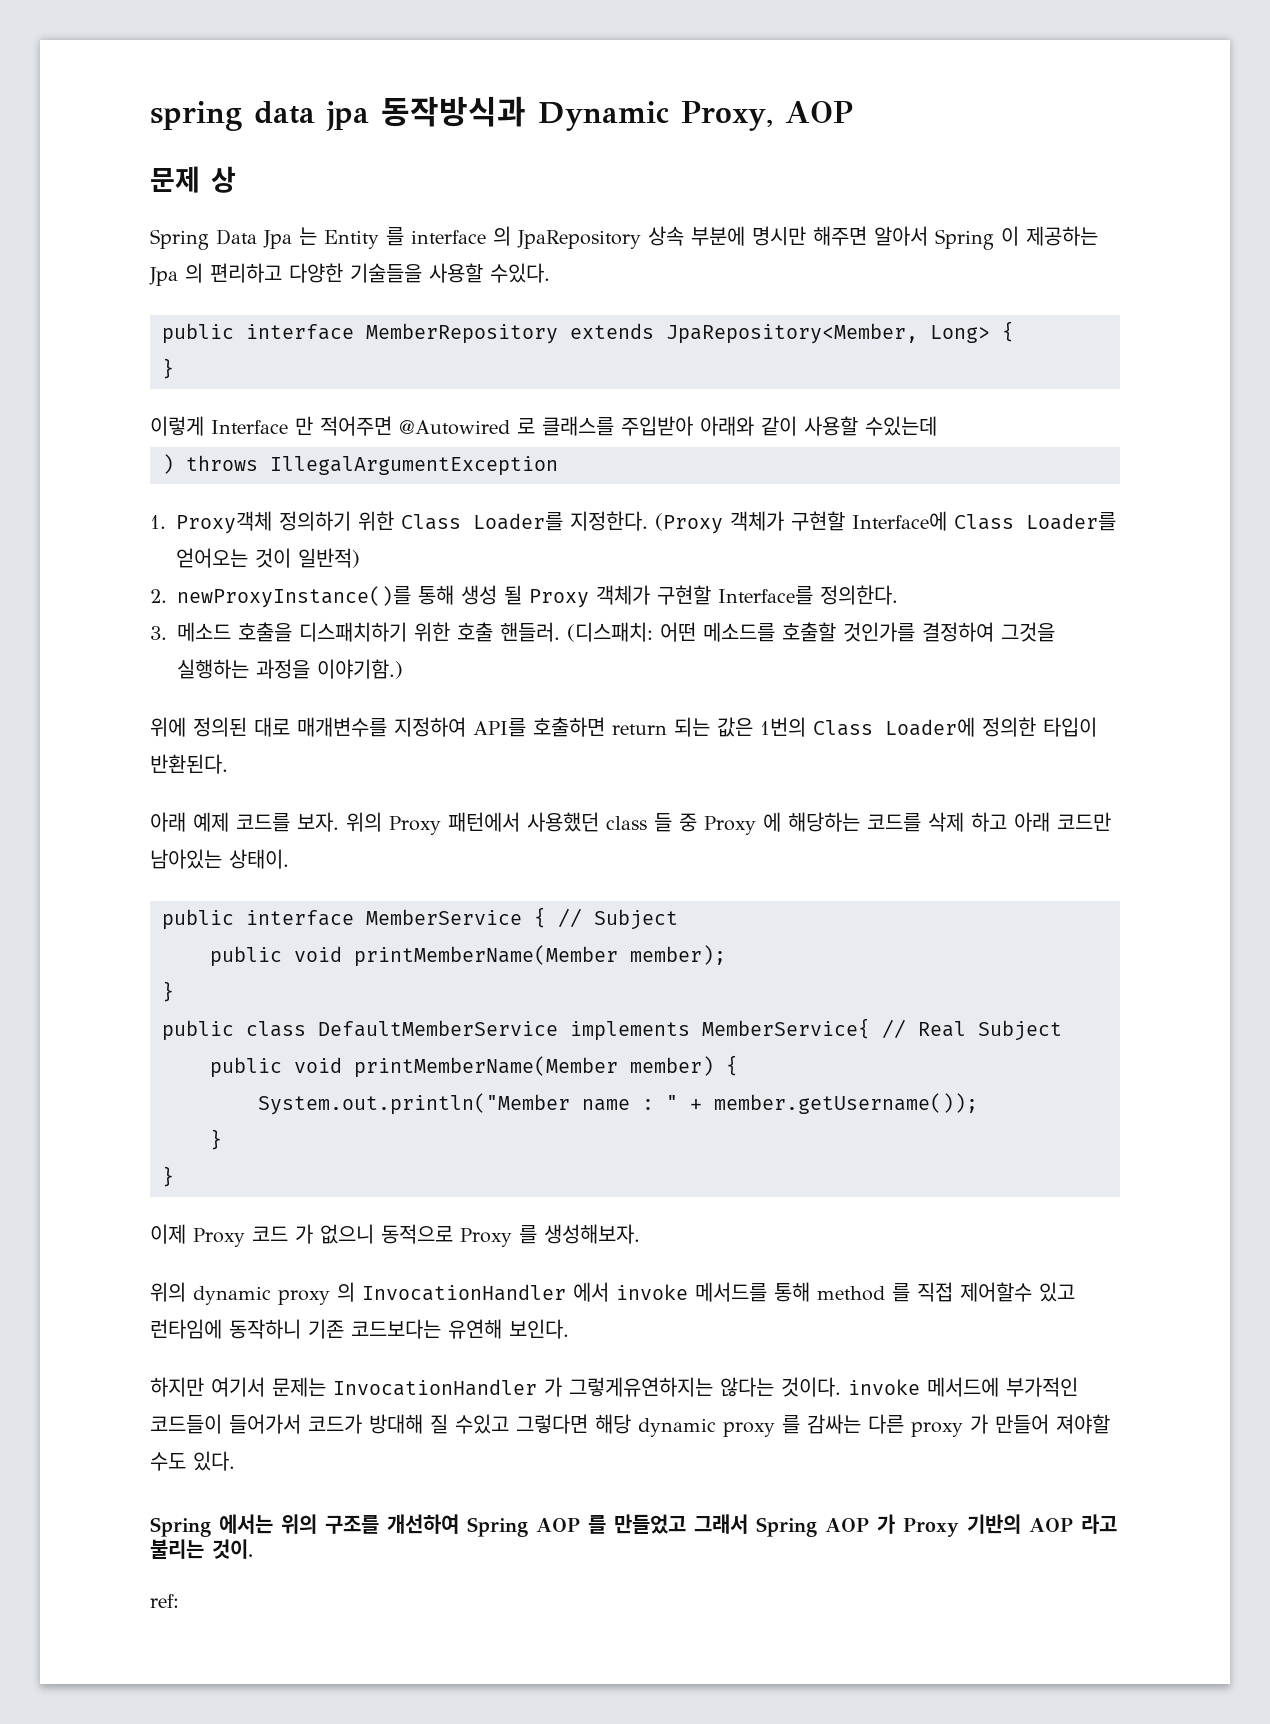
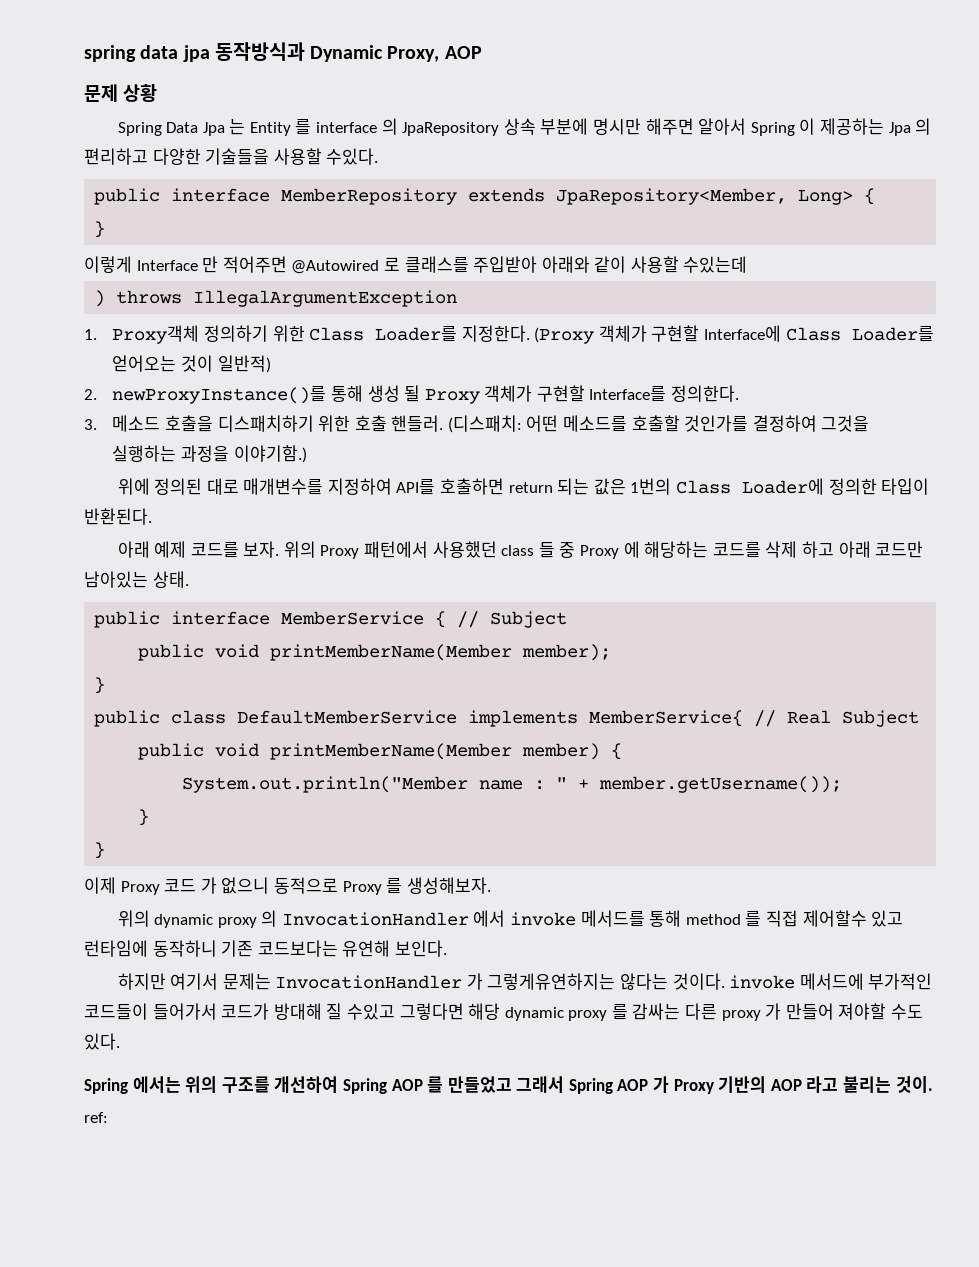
- 문제 상
+ 문제 상황
- 위의 Proxy 패턴에서 사용했던 class 들 중 Proxy 에 해당하는 코드를 삭제 하고 아래 코드만 남아있는 상태이.
+ 위의 Proxy 패턴에서 사용했던 class 들 중 Proxy 에 해당하는 코드를 삭제 하고 아래 코드만 남아있는 상태.

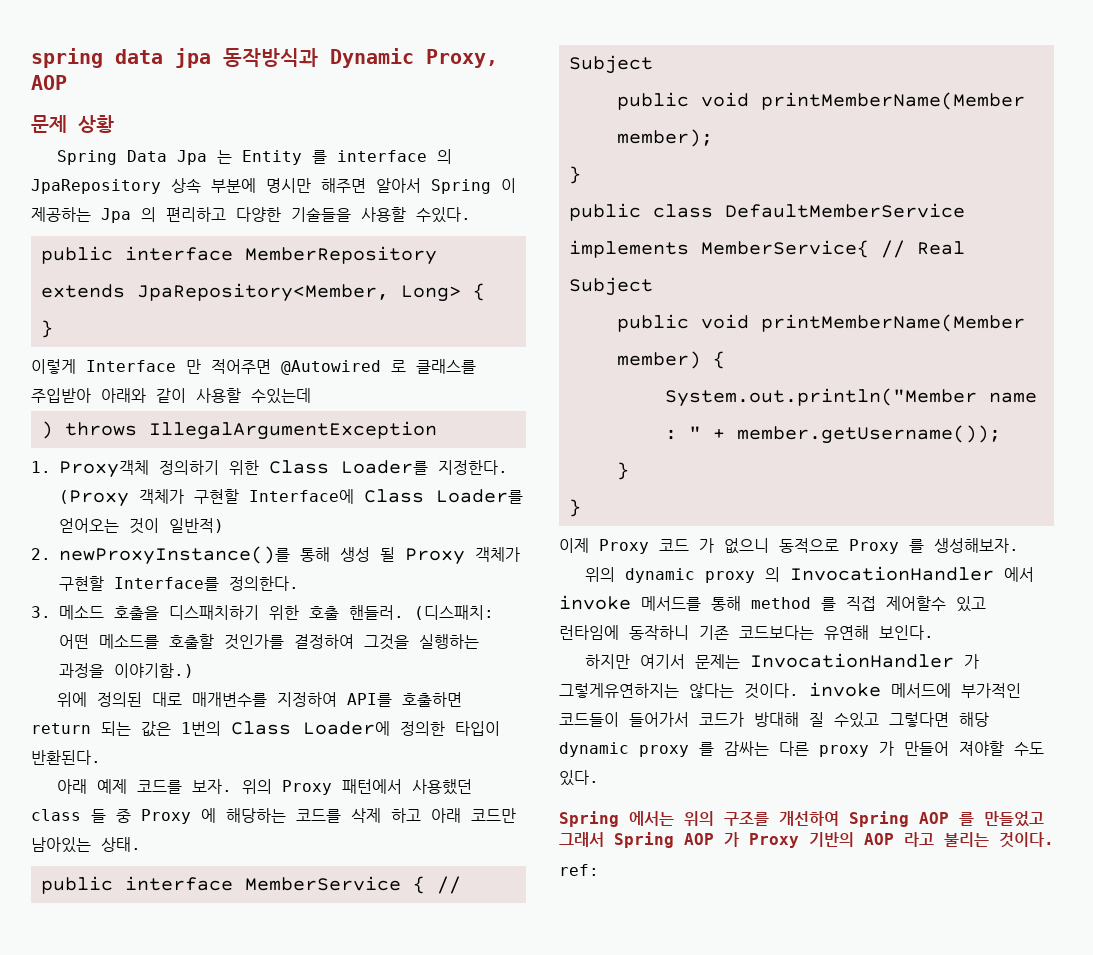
- Spring 에서는 위의 구조를 개선하여 Spring AOP 를 만들었고 그래서 Spring AOP 가 Proxy 기반의 AOP 라고 불리는 것이.
+ Spring 에서는 위의 구조를 개선하여 Spring AOP 를 만들었고 그래서 Spring AOP 가 Proxy 기반의 AOP 라고 불리는 것이다.

